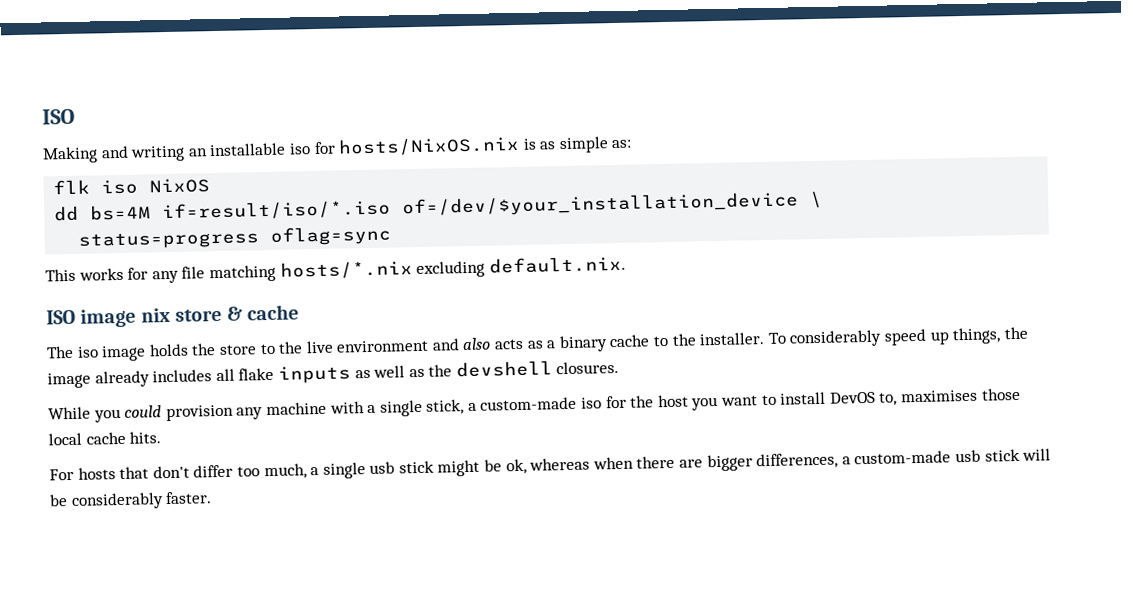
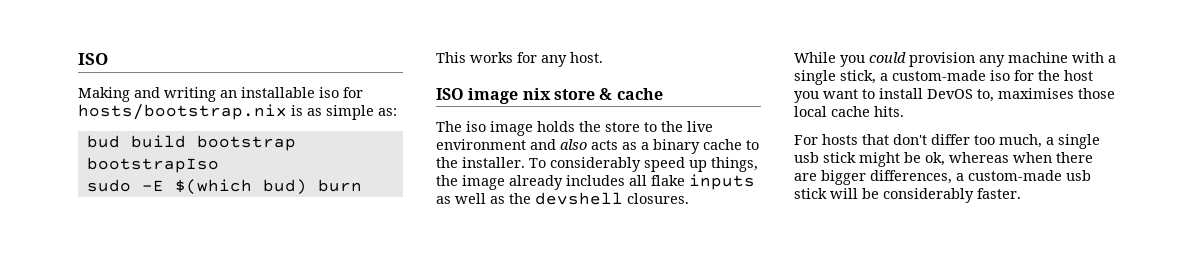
- Making and writing an installable iso for hosts/NixOS.nix is as simple as:
+ Making and writing an installable iso for hosts/bootstrap.nix is as simple as:
- flk iso NixOS
- dd bs=4M if=result/iso/*.iso of=/dev/$your_installation_device \
- status=progress oflag=sync
+ bud build bootstrap bootstrapIso
+ sudo -E $(which bud) burn
- This works for any file matching hosts/*.nix excluding default.nix.
+ This works for any host.

